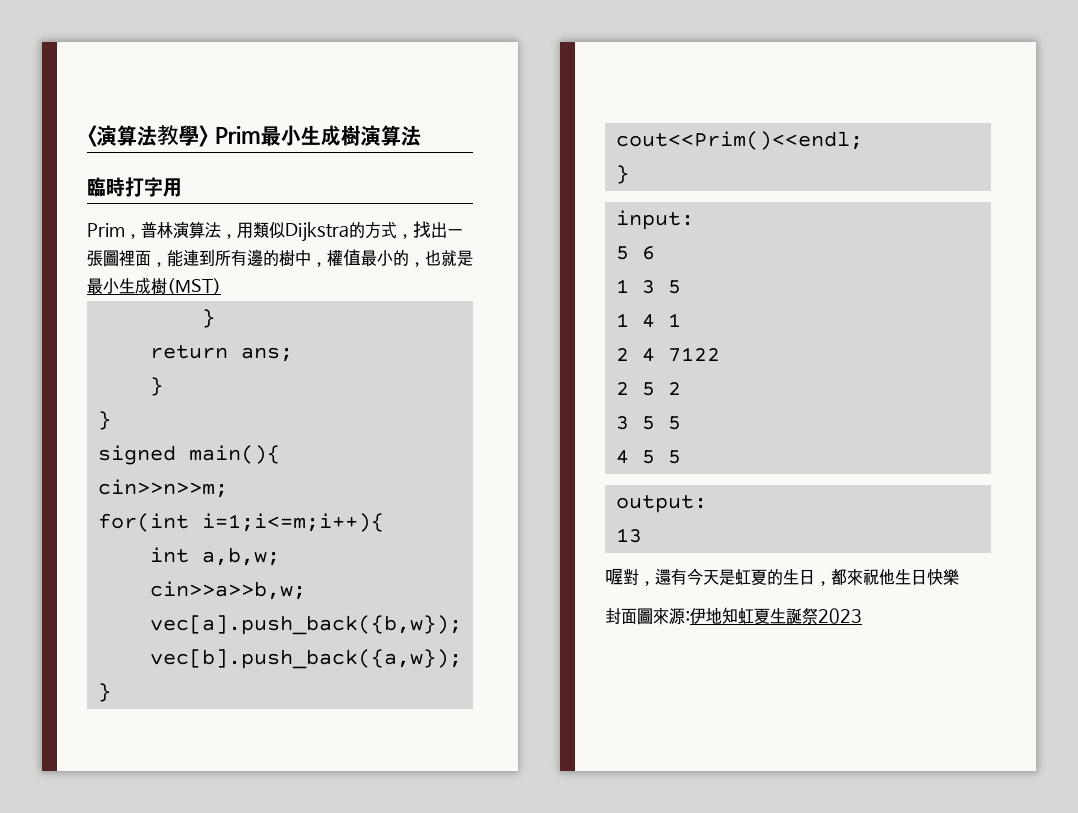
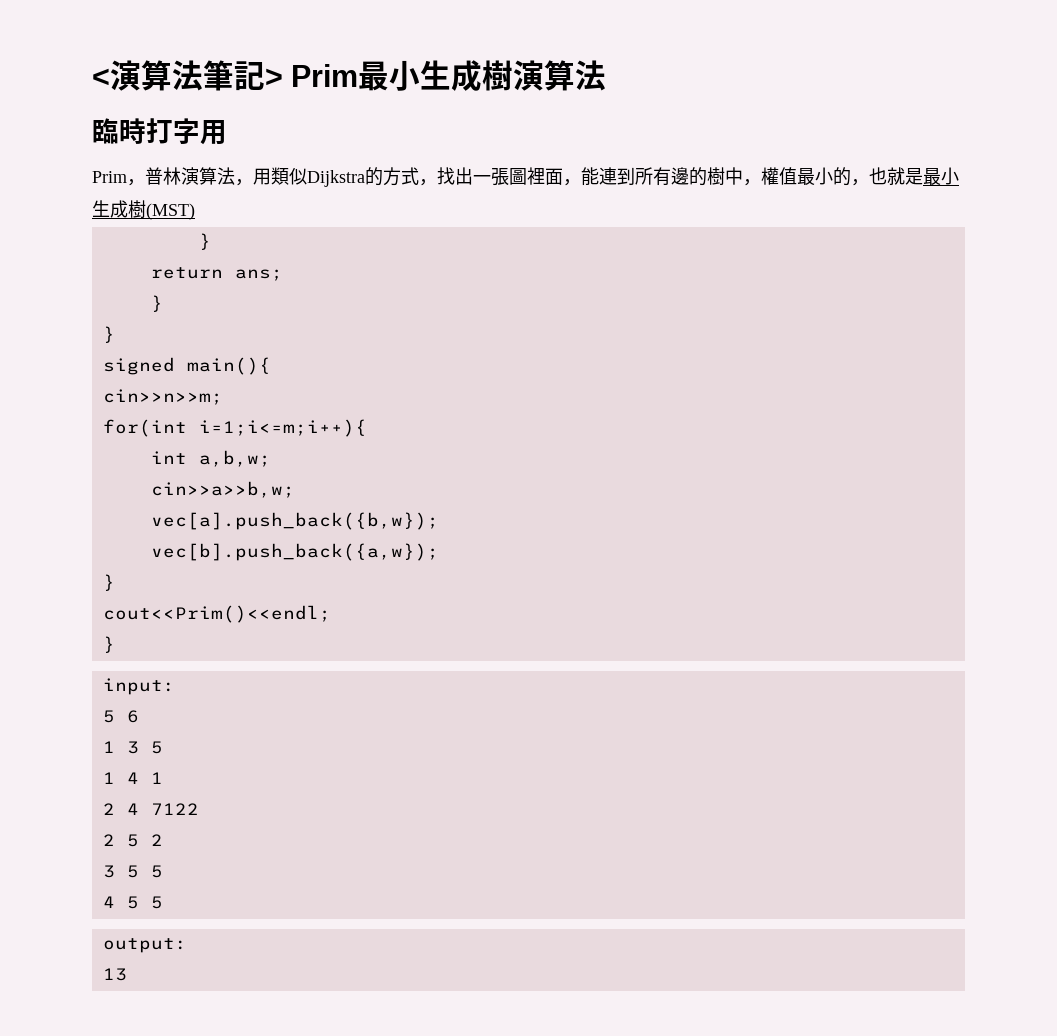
- <演算法教學> Prim最小生成樹演算法
+ <演算法筆記> Prim最小生成樹演算法
- 喔對，還有今天是虹夏的生日，都來祝他生日快樂
- 封面圖來源:伊地知虹夏生誕祭2023

